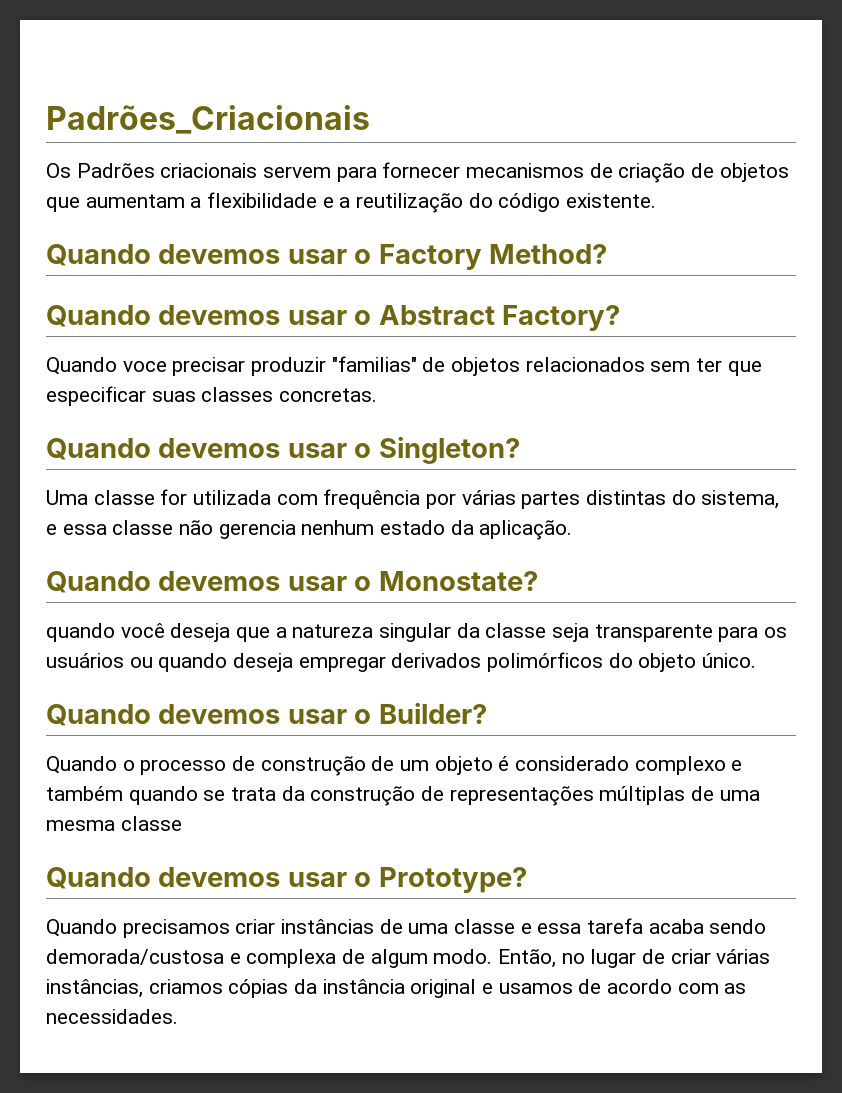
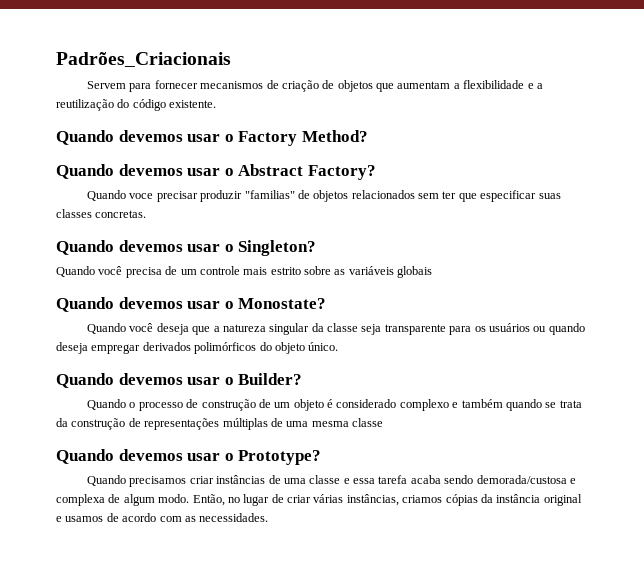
- Os Padrões criacionais servem para fornecer mecanismos de criação de objetos que aumentam a flexibilidade e a reutilização do código existente.
+ Servem para fornecer mecanismos de criação de objetos que aumentam a flexibilidade e a reutilização do código existente.
- Uma classe for utilizada com frequência por várias partes distintas do sistema, e essa classe não gerencia nenhum estado da aplicação.
+ Quando você precisa de um controle mais estrito sobre as variáveis globais
- quando você deseja que a natureza singular da classe seja transparente para os usuários ou quando deseja empregar derivados polimórficos do objeto único.
+ Quando você deseja que a natureza singular da classe seja transparente para os usuários ou quando deseja empregar derivados polimórficos do objeto único.

